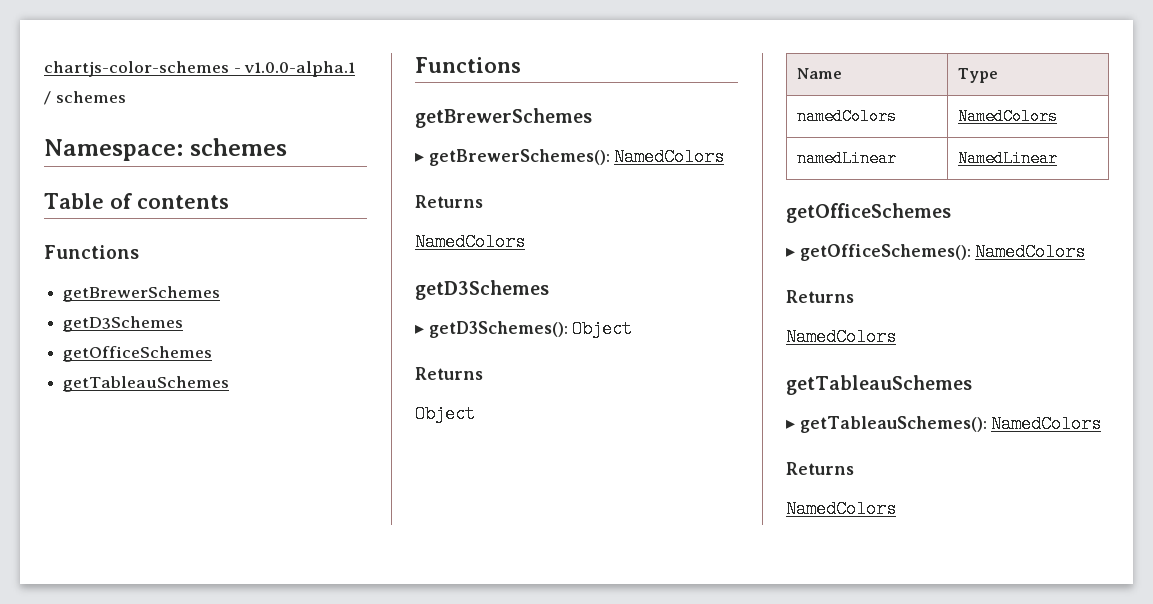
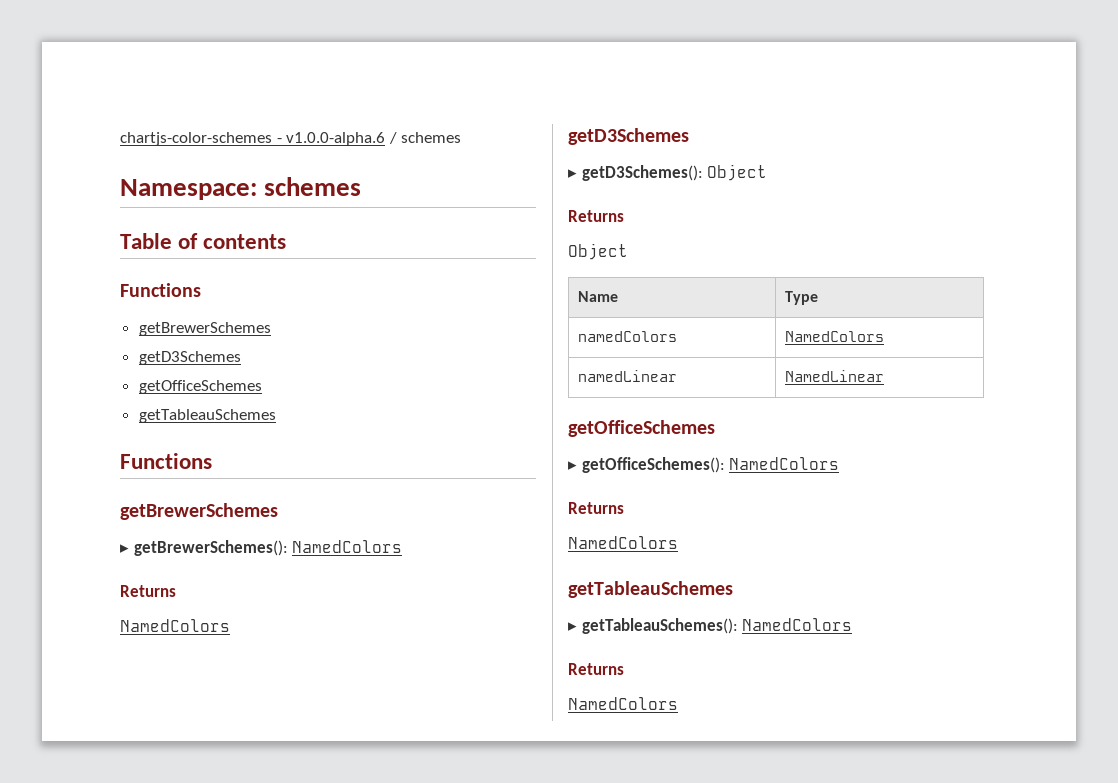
- chartjs-color-schemes - v1.0.0-alpha.1 / schemes
+ chartjs-color-schemes - v1.0.0-alpha.6 / schemes

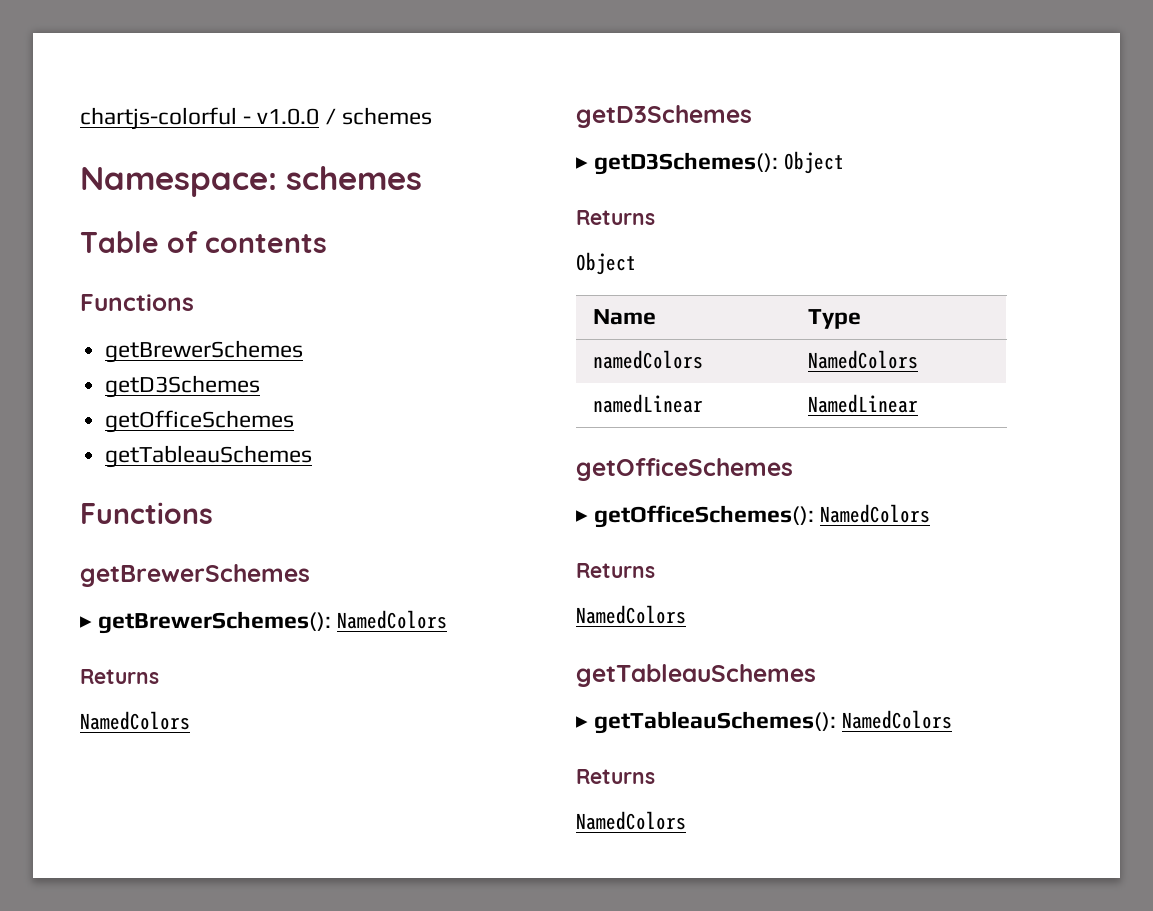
- chartjs-color-schemes - v1.0.0-alpha.6 / schemes
+ chartjs-colorful - v1.0.0 / schemes

